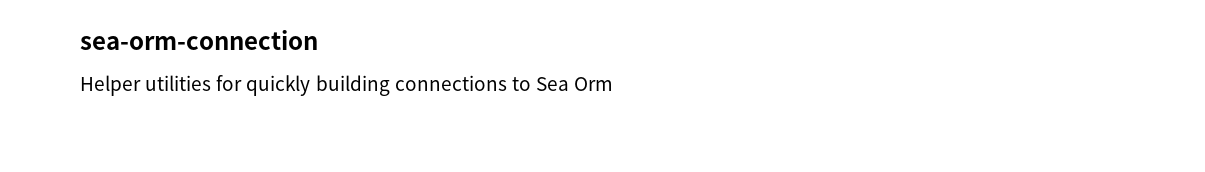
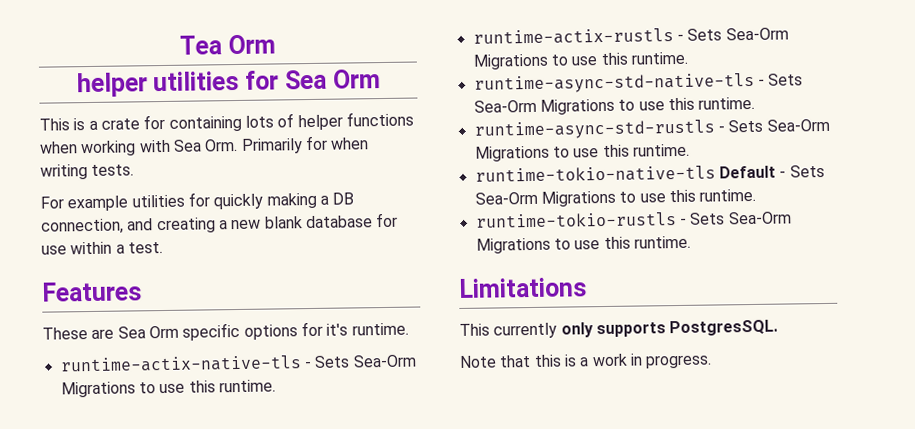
- sea-orm-connection
- Helper utilities for quickly building connections to Sea Orm
+ Tea Orm
+ helper utilities for Sea Orm
+ This is a crate for containing lots of helper functions when working with Sea Orm. Primarily for when writing tests.
+ For example utilities for quickly making a DB connection, and creating a new blank database for use within a test.
+ Features
+ These are Sea Orm specific options for it's runtime.
+ runtime-actix-native-tls - Sets Sea-Orm Migrations to use this runtime.
+ runtime-actix-rustls - Sets Sea-Orm Migrations to use this runtime.
+ runtime-async-std-native-tls - Sets Sea-Orm Migrations to use this runtime.
+ runtime-async-std-rustls - Sets Sea-Orm Migrations to use this runtime.
+ runtime-tokio-native-tls Default - Sets Sea-Orm Migrations to use this runtime.
+ runtime-tokio-rustls - Sets Sea-Orm Migrations to use this runtime.
+ Limitations
+ This currently only supports PostgresSQL.
+ Note that this is a work in progress.

